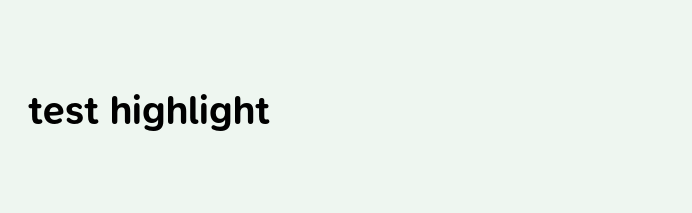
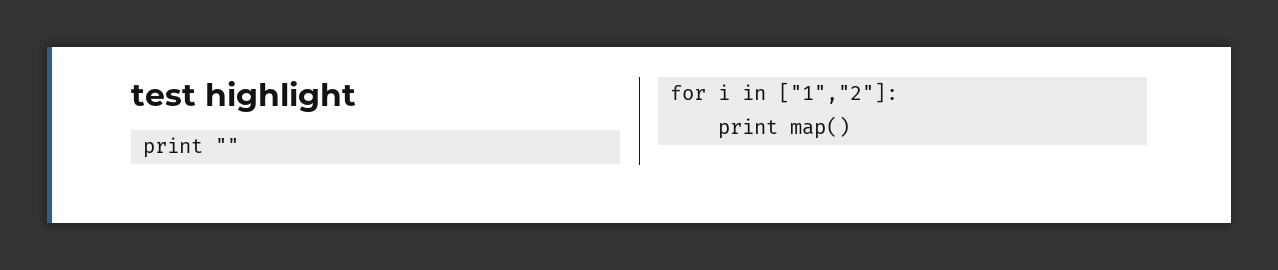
+ print ""
+ for i in ["1","2"]:
+ print map()

